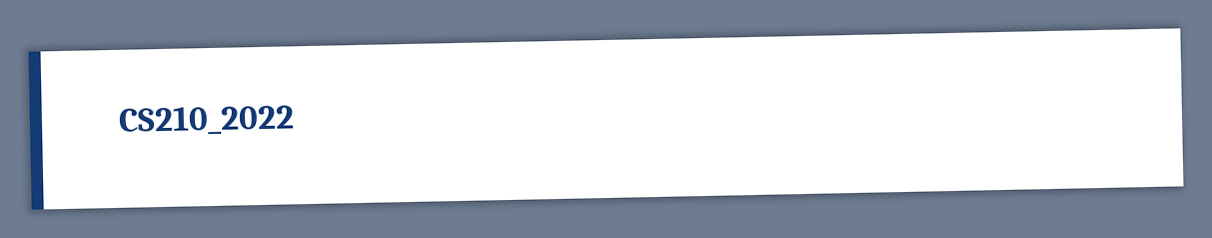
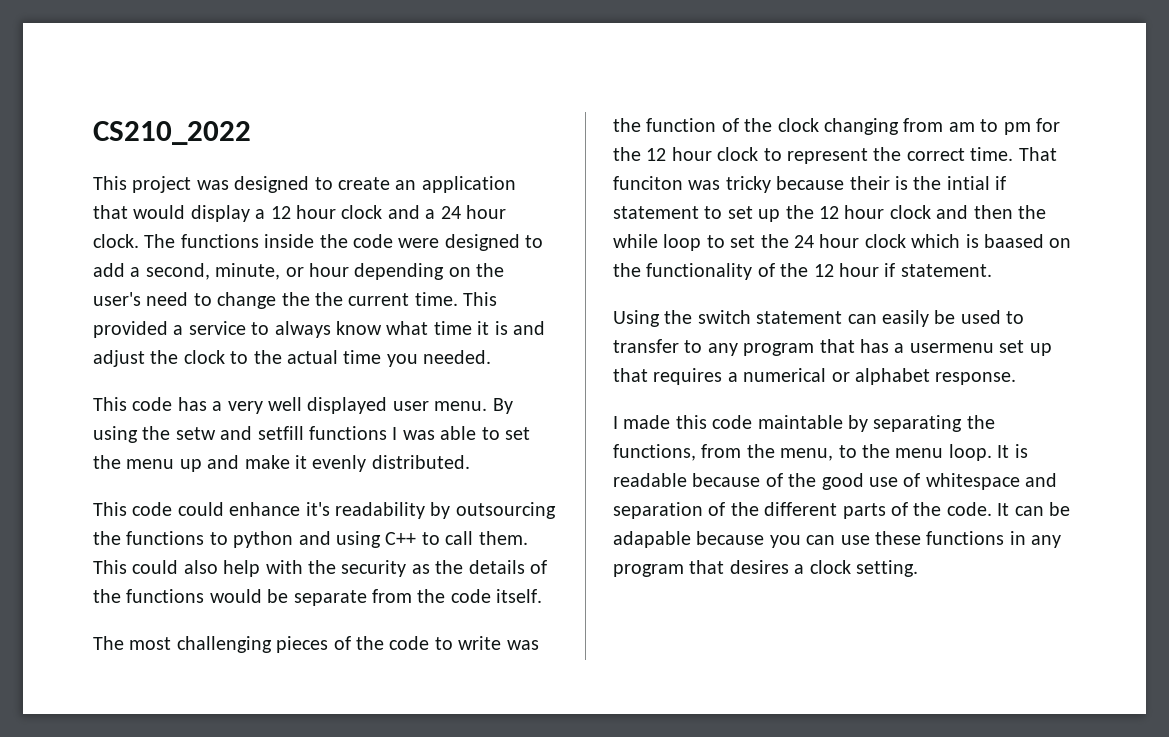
+ This project was designed to create an application that would display a 12 hour clock and a 24 hour clock. The functions inside the code were designed to add a second, minute, or hour depending on the user's need to change the the current time. This provided a service to always know what time it is and adjust the clock to the actual time you needed.
+ This code has a very well displayed user menu. By using the setw and setfill functions I was able to set the menu up and make it evenly distributed.
+ This code could enhance it's readability by outsourcing the functions to python and using C++ to call them. This could also help with the security as the details of the functions would be separate from the code itself.
+ The most challenging pieces of the code to write was the function of the clock changing from am to pm for the 12 hour clock to represent the correct time. That funciton was tricky because their is the intial if statement to set up the 12 hour clock and then the while loop to set the 24 hour clock which is baased on the functionality of the 12 hour if statement.
+ Using the switch statement can easily be used to transfer to any program that has a usermenu set up that requires a numerical or alphabet response.
+ I made this code maintable by separating the functions, from the menu, to the menu loop. It is readable because of the good use of whitespace and separation of the different parts of the code. It can be adapable because you can use these functions in any program that desires a clock setting.

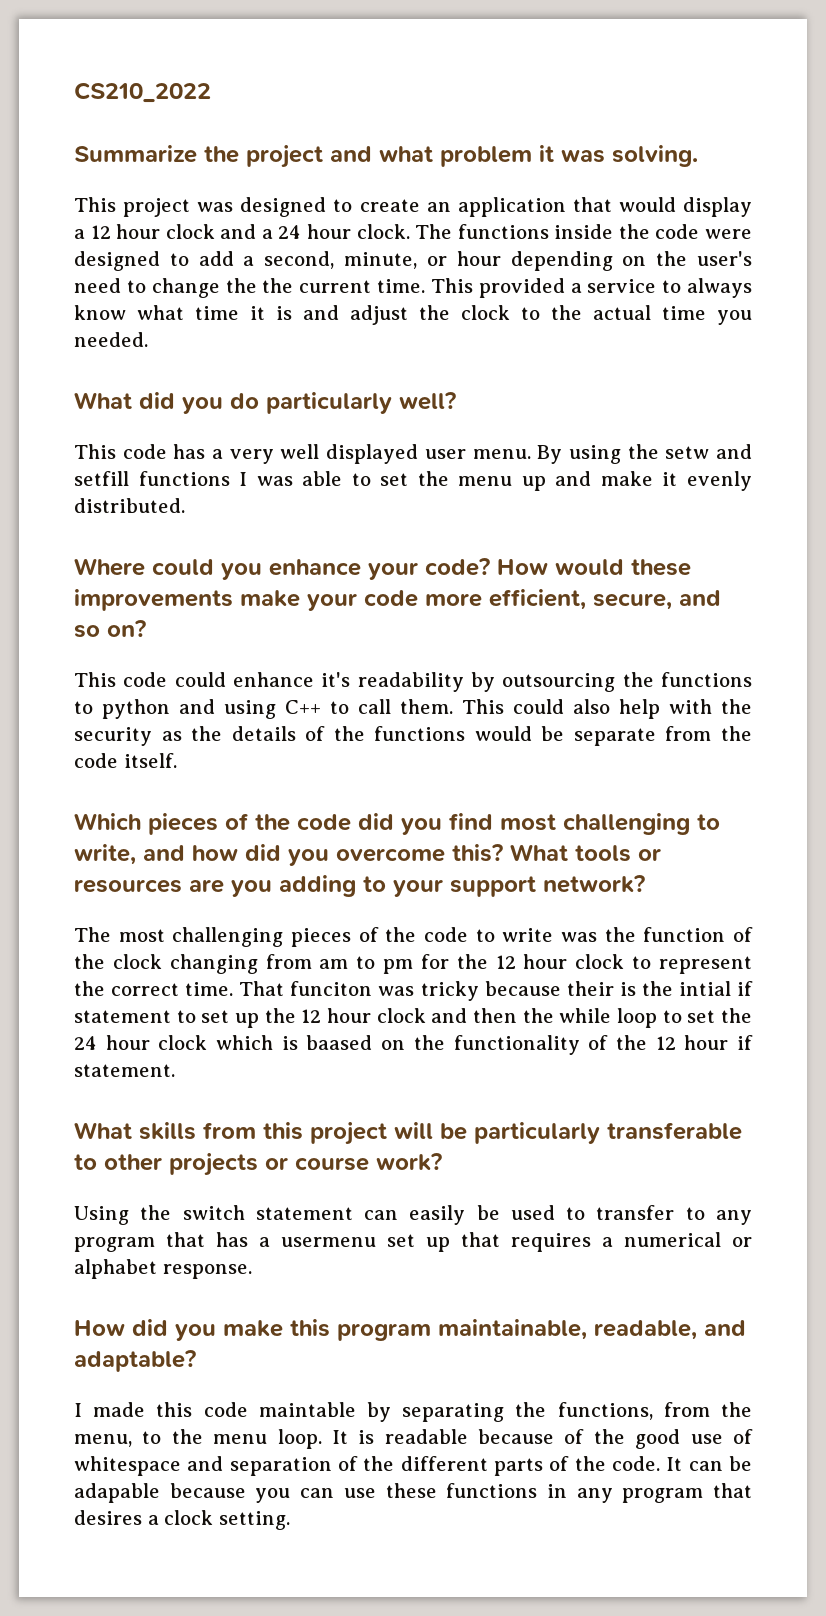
+ Summarize the project and what problem it was solving.
+ What did you do particularly well?
+ Where could you enhance your code? How would these improvements make your code more efficient, secure, and so on?
+ Which pieces of the code did you find most challenging to write, and how did you overcome this? What tools or resources are you adding to your support network?
+ What skills from this project will be particularly transferable to other projects or course work?
+ How did you make this program maintainable, readable, and adaptable?

